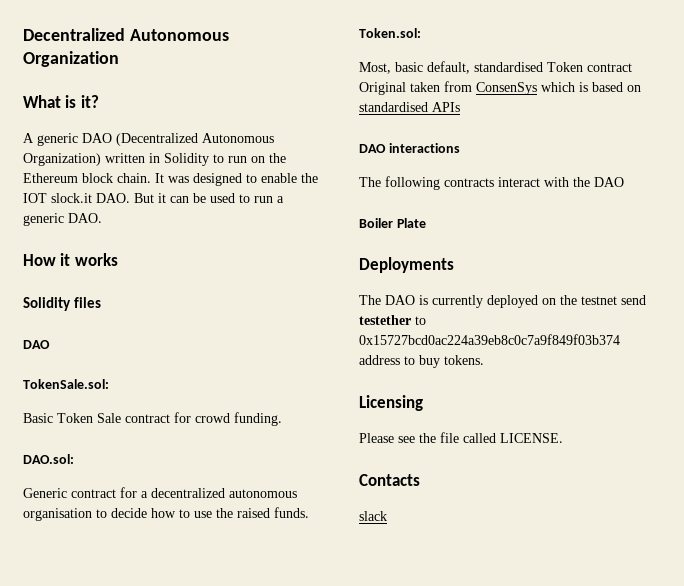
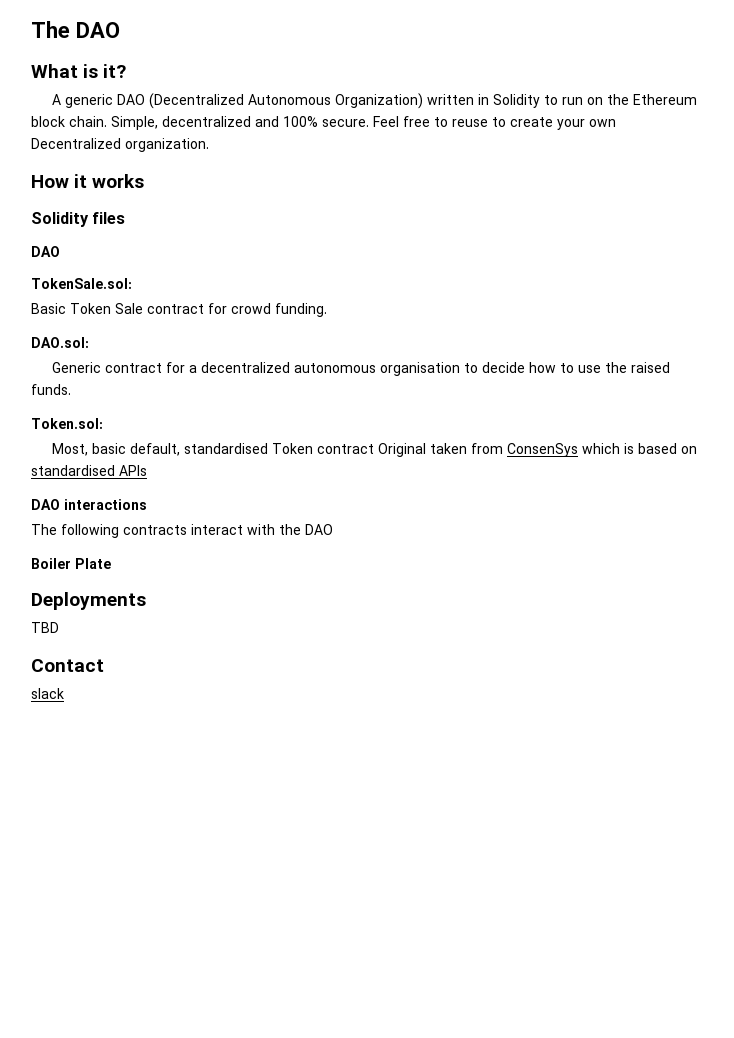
- Decentralized Autonomous Organization
+ The DAO
- It was designed to enable the IOT slock.it DAO. But it can be used to run a generic DAO.
+ Simple, decentralized and 100% secure. Feel free to reuse to create your own Decentralized organization.
- The DAO is currently deployed on the testnet send testether to 0x15727bcd0ac224a39eb8c0c7a9f849f03b374 address to buy tokens.
- Licensing
- Please see the file called LICENSE.
- Contacts
+ TBD
+ Contact

